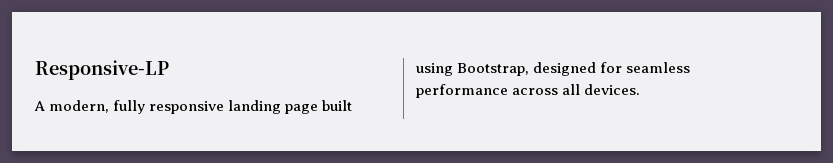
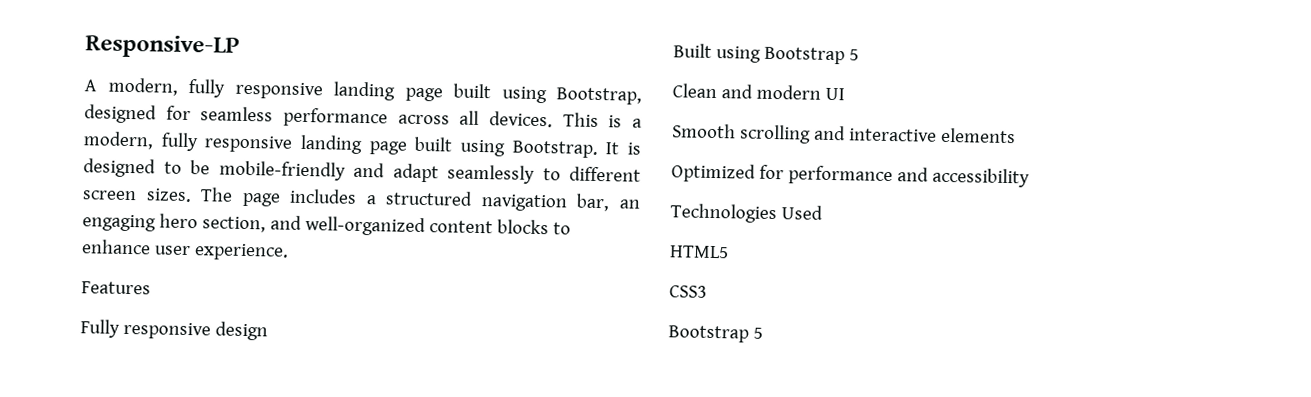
+ This is a modern, fully responsive landing page built using Bootstrap. It is designed to be mobile-friendly and adapt seamlessly to different screen sizes. The page includes a structured navigation bar, an engaging hero section, and well-organized content blocks to enhance user experience.
+ Features
+ Fully responsive design
+ Built using Bootstrap 5
+ Clean and modern UI
+ Smooth scrolling and interactive elements
+ Optimized for performance and accessibility
+ Technologies Used
+ HTML5
+ CSS3
+ Bootstrap 5

